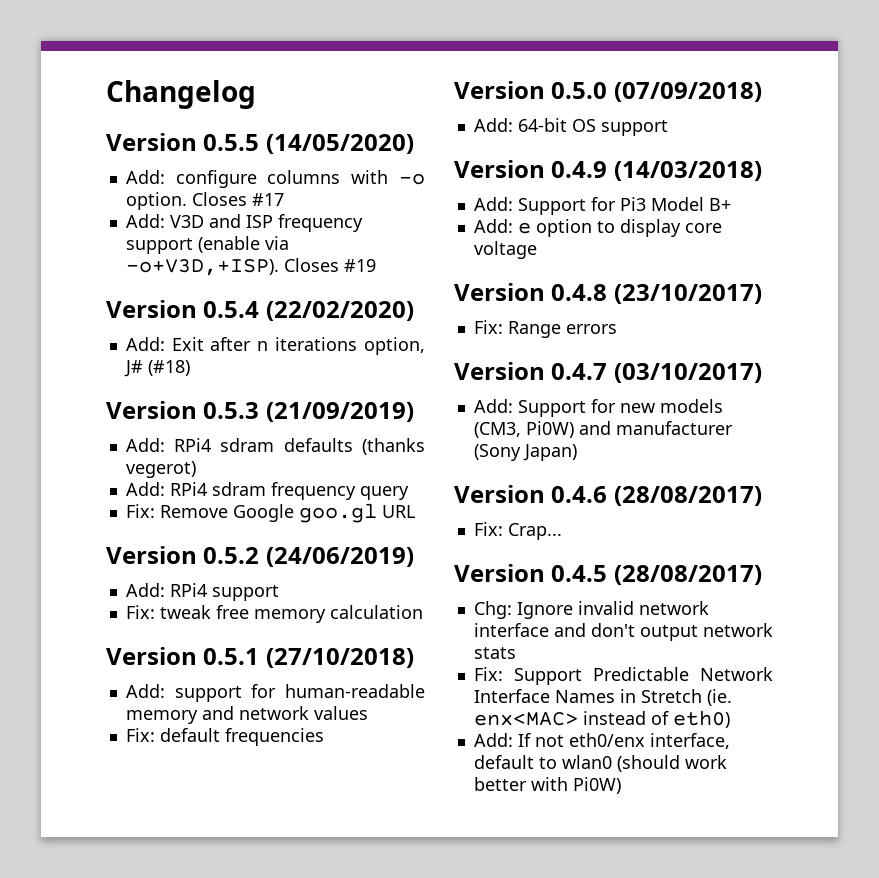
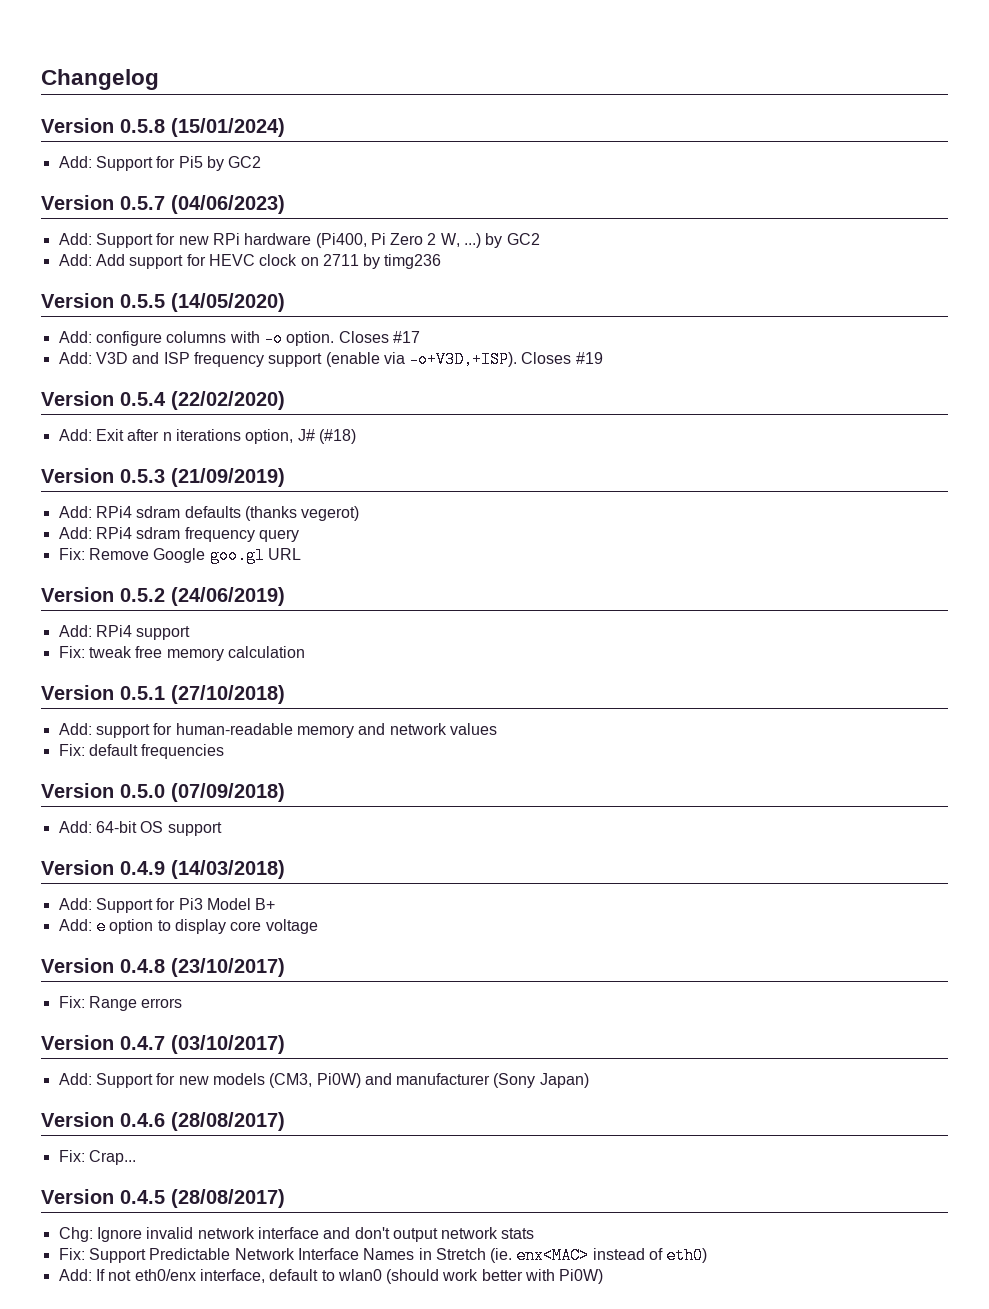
+ Version 0.5.8 (15/01/2024)
+ Add: Support for Pi5 by GC2
+ Version 0.5.7 (04/06/2023)
+ Add: Support for new RPi hardware (Pi400, Pi Zero 2 W, ...) by GC2
+ Add: Add support for HEVC clock on 2711 by timg236

